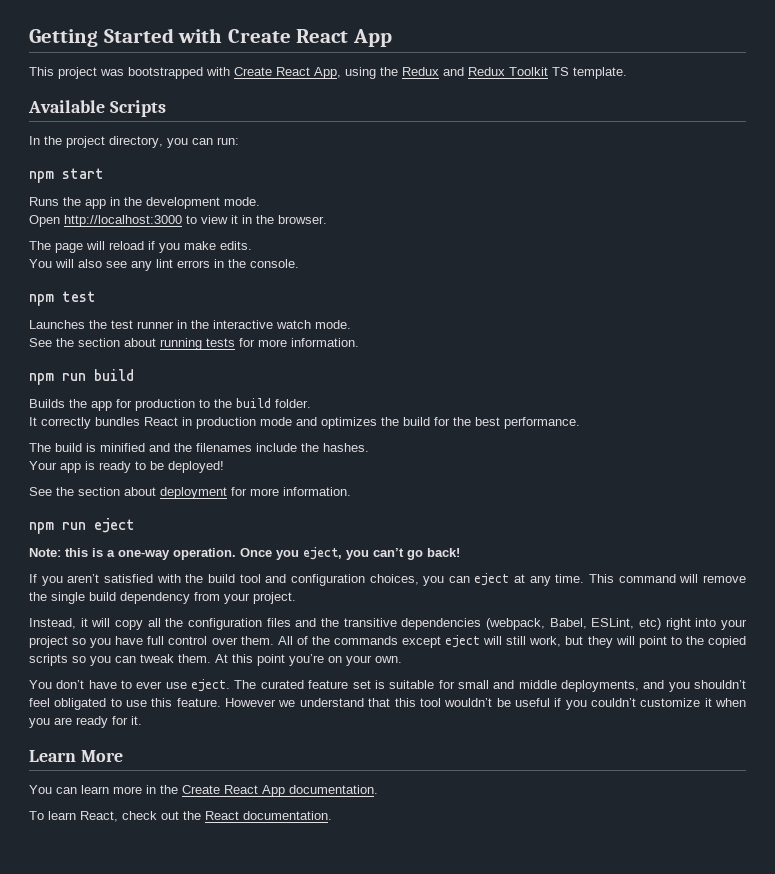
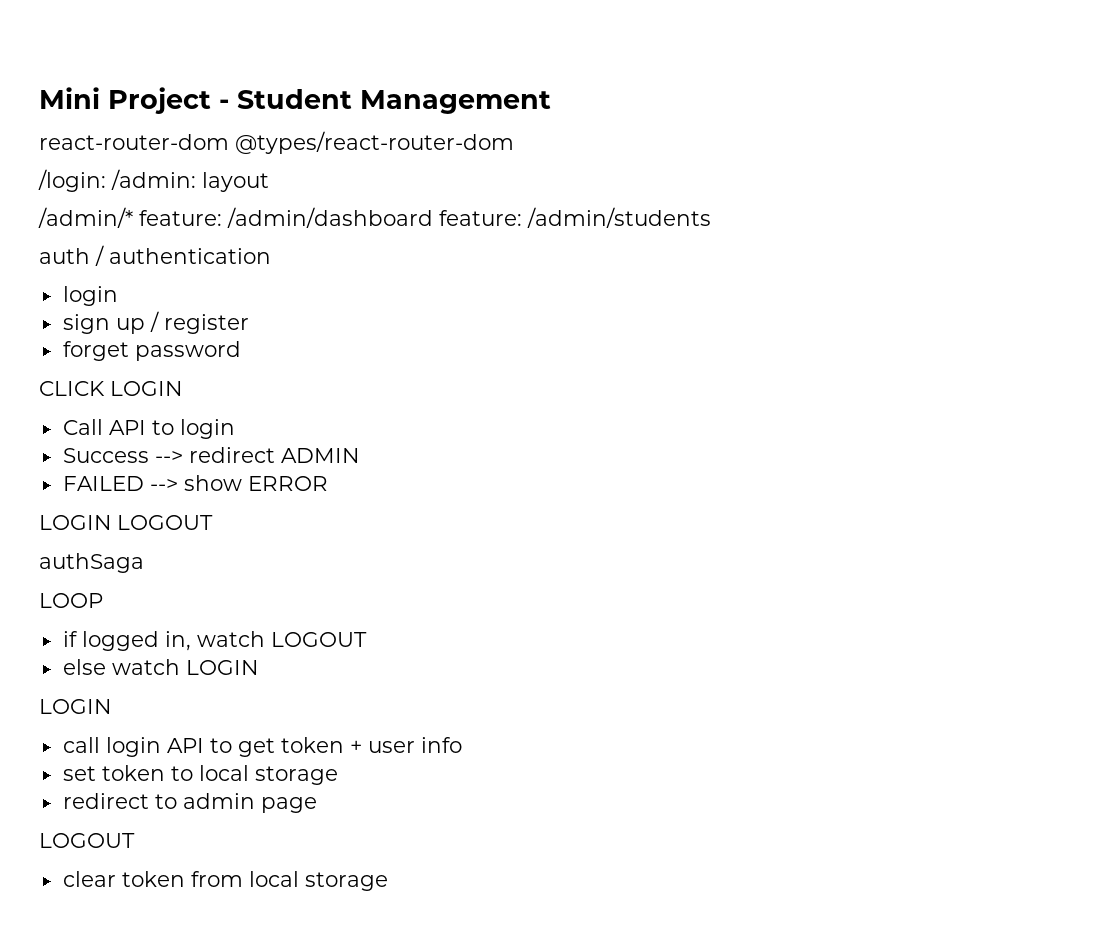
- Getting Started with Create React App
- This project was bootstrapped with Create React App, using the Redux and Redux Toolkit TS template.
- Available Scripts
- In the project directory, you can run:
- npm start
- Runs the app in the development mode.
- Open http://localhost:3000 to view it in the browser.
- The page will reload if you make edits.
- You will also see any lint errors in the console.
- npm test
- Launches the test runner in the interactive watch mode.
- See the section about running tests for more information.
- npm run build
- Builds the app for production to the build folder.
- It correctly bundles React in production mode and optimizes the build for the best performance.
- The build is minified and the filenames include the hashes.
- Your app is ready to be deployed!
- See the section about deployment for more information.
- npm run eject
- Note: this is a one-way operation. Once you eject, you can’t go back!
- If you aren’t satisfied with the build tool and configuration choices, you can eject at any time. This command will remove the single build dependency from your project.
- Instead, it will copy all the configuration files and the transitive dependencies (webpack, Babel, ESLint, etc) right into your project so you have full control over them. All of the commands except eject will still work, but they will point to the copied scripts so you can tweak them. At this point you’re on your own.
- You don’t have to ever use eject. The curated feature set is suitable for small and middle deployments, and you shouldn’t feel obligated to use this feature. However we understand that this tool wouldn’t be useful if you couldn’t customize it when you are ready for it.
- Learn More
- You can learn more in the Create React App documentation.
- To learn React, check out the React documentation.
+ Mini Project - Student Management
+ react-router-dom @types/react-router-dom
+ /login: /admin: layout
+ /admin/* feature: /admin/dashboard feature: /admin/students
+ auth / authentication
+ login
+ sign up / register
+ forget password
+ CLICK LOGIN
+ Call API to login
+ Success --> redirect ADMIN
+ FAILED --> show ERROR
+ LOGIN LOGOUT
+ authSaga
+ LOOP
+ if logged in, watch LOGOUT
+ else watch LOGIN
+ LOGIN
+ call login API to get token + user info
+ set token to local storage
+ redirect to admin page
+ LOGOUT
+ clear token from local storage

